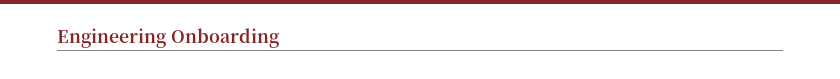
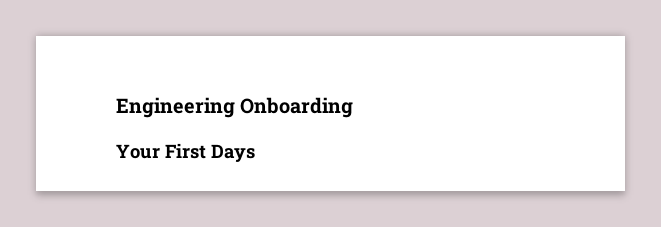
+ Your First Days

